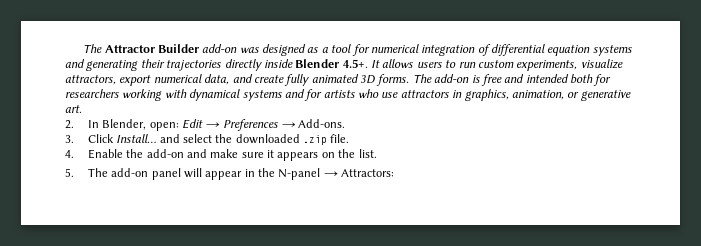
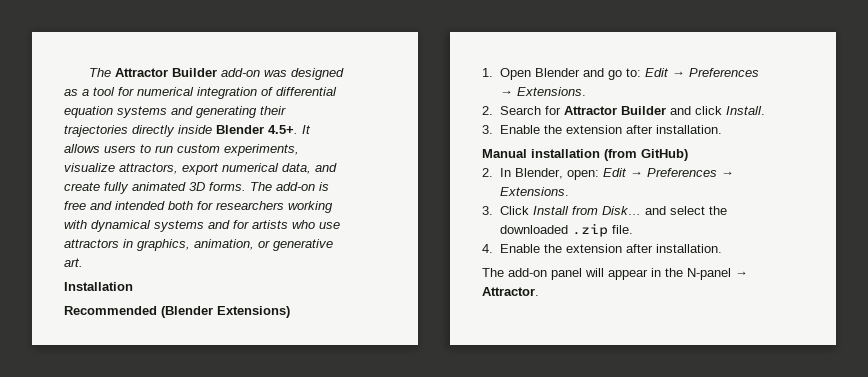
+ Installation
+ Recommended (Blender Extensions)
+ 1. Open Blender and go to: Edit → Preferences → Extensions.
+ 2. Search for Attractor Builder and click Install.
+ 3. Enable the extension after installation.
+ Manual installation (from GitHub)
- 2. In Blender, open: Edit → Preferences → Add-ons.
+ 2. In Blender, open: Edit → Preferences → Extensions.
- 3. Click Install… and select the downloaded .zip file.
+ 3. Click Install from Disk… and select the downloaded .zip file.
- 4. Enable the add-on and make sure it appears on the list.
- 5. The add-on panel will appear in the N-panel → Attractors:
+ 4. Enable the extension after installation.
+ The add-on panel will appear in the N-panel → Attractor.

